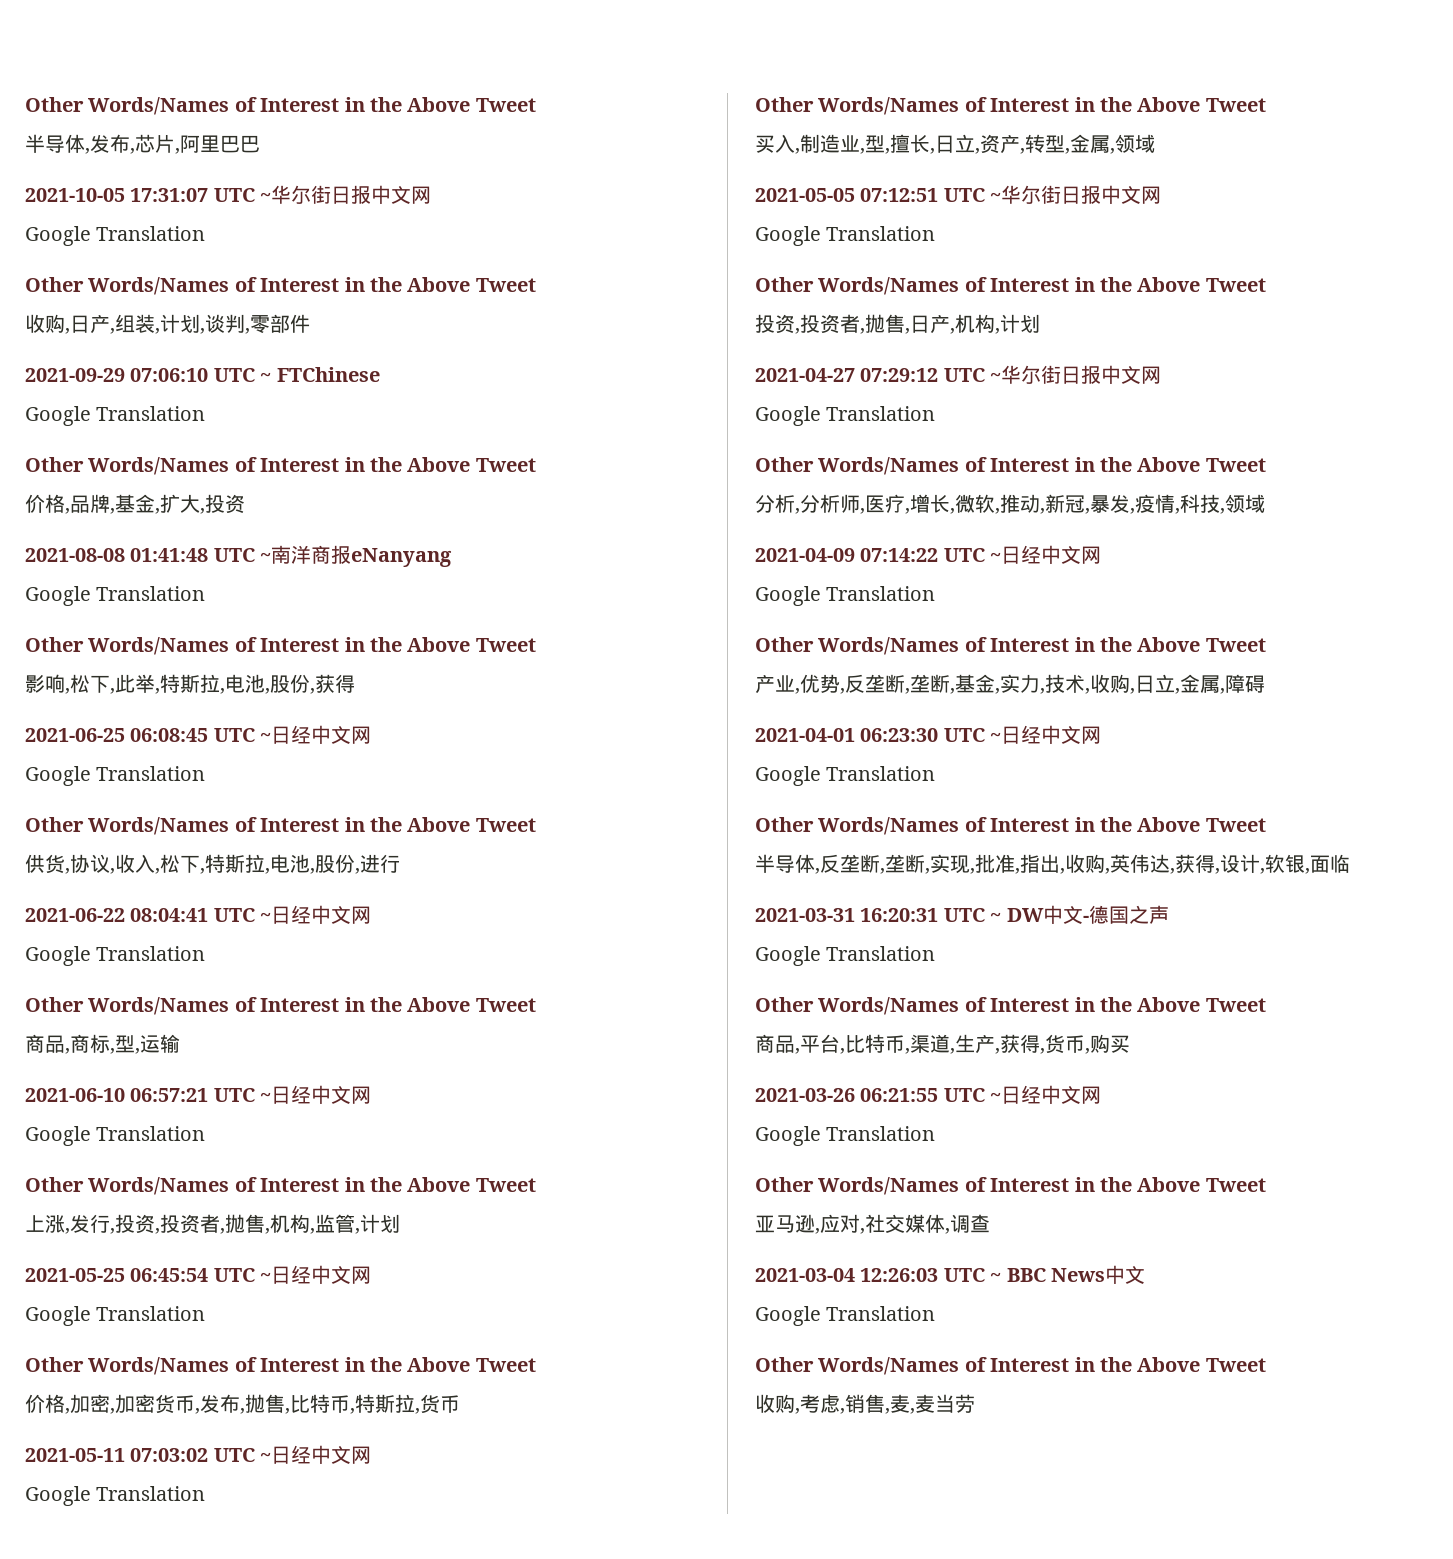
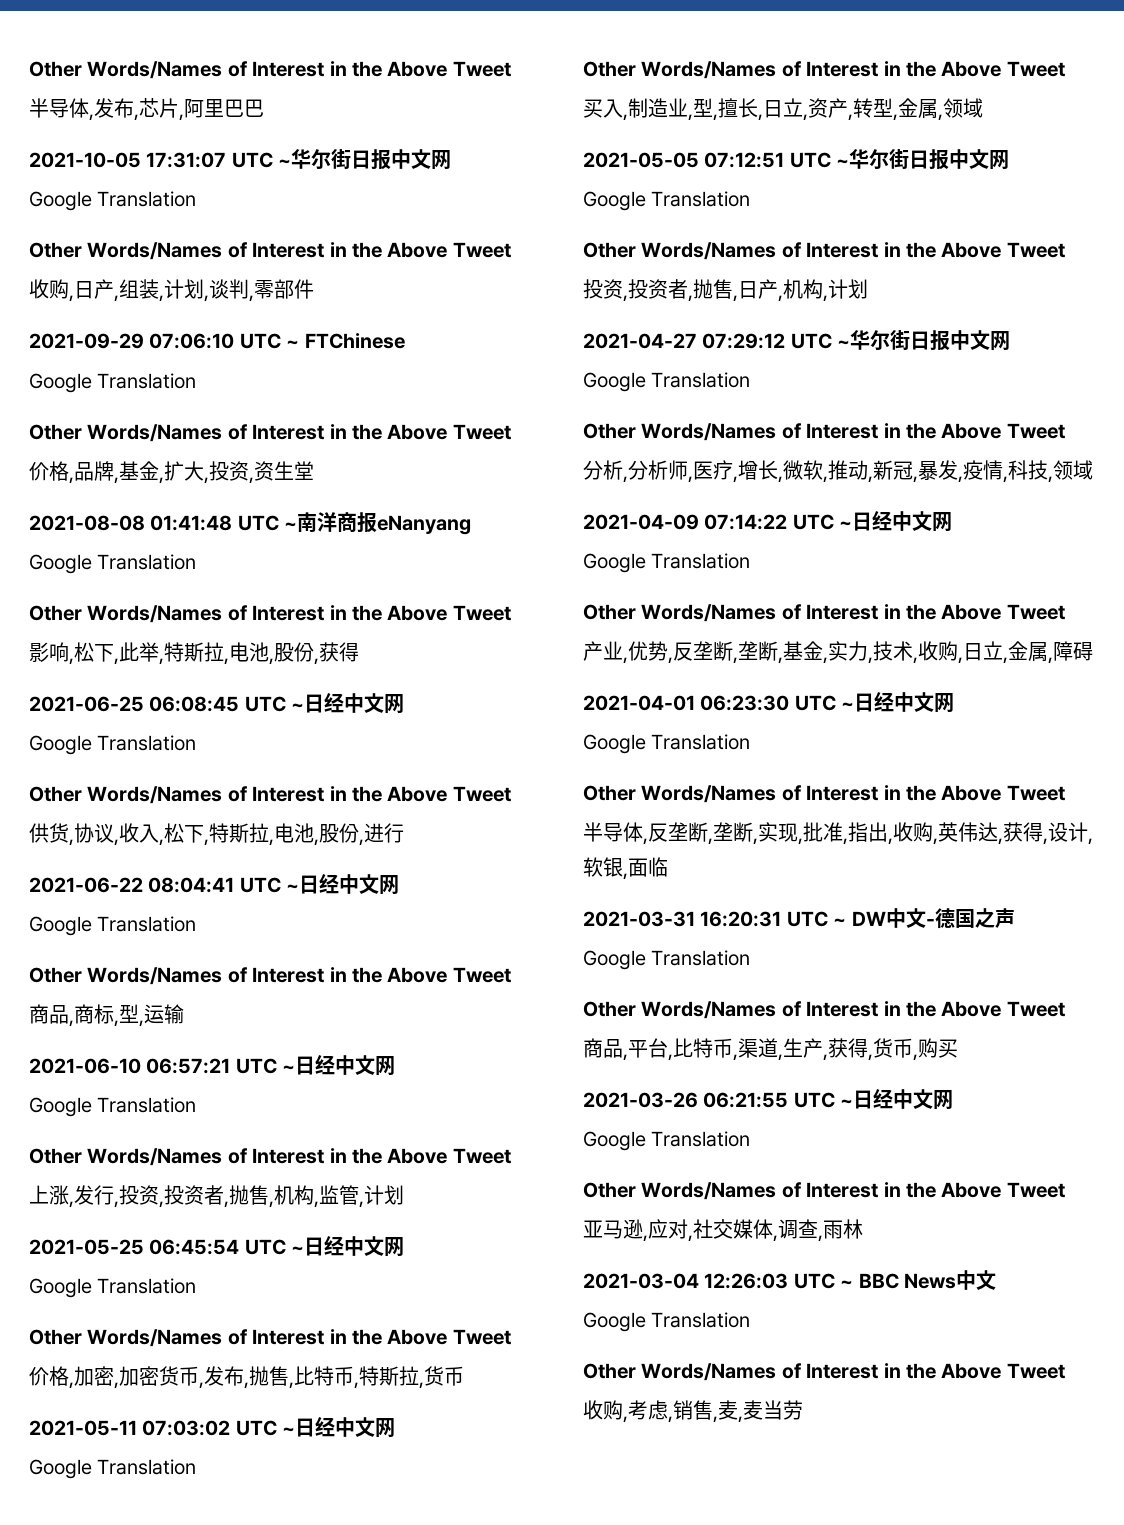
- 价格,品牌,基金,扩大,投资
+ 价格,品牌,基金,扩大,投资,资生堂
- 亚马逊,应对,社交媒体,调查
+ 亚马逊,应对,社交媒体,调查,雨林

